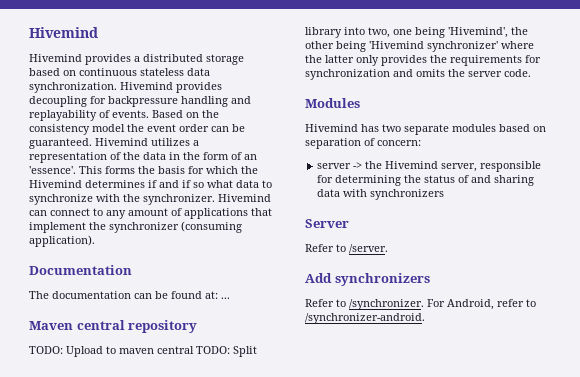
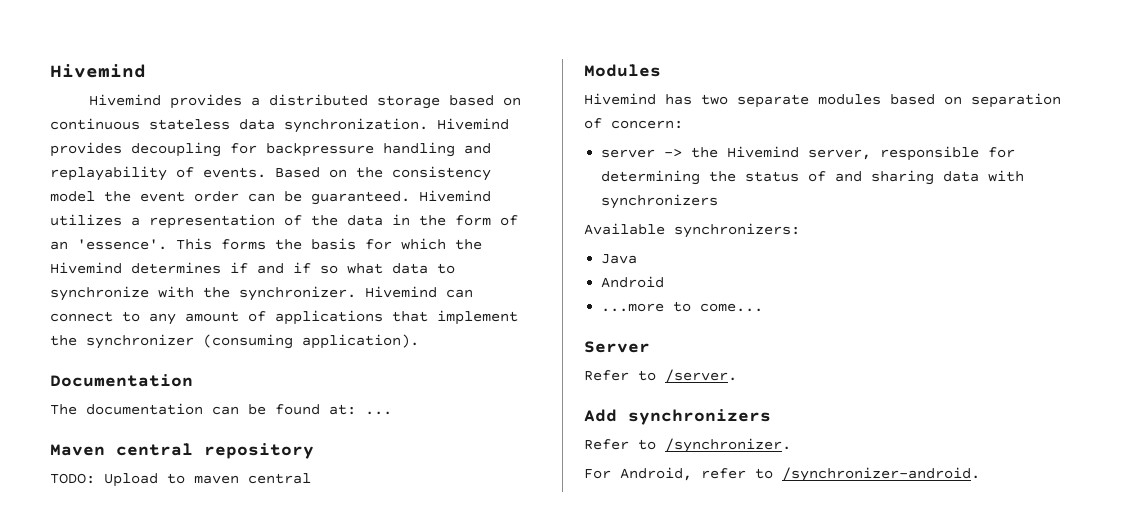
- TODO: Upload to maven central TODO: Split library into two, one being 'Hivemind', the other being 'Hivemind synchronizer' where the latter only provides the requirements for synchronization and omits the server code.
+ TODO: Upload to maven central
+ Available synchronizers:
+ Java
+ Android
+ ...more to come...
- Refer to /synchronizer. For Android, refer to /synchronizer-android.
+ Refer to /synchronizer.
+ For Android, refer to /synchronizer-android.

